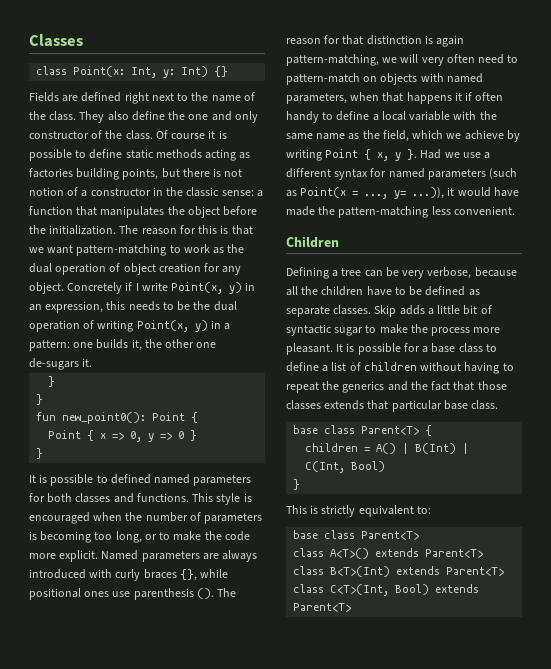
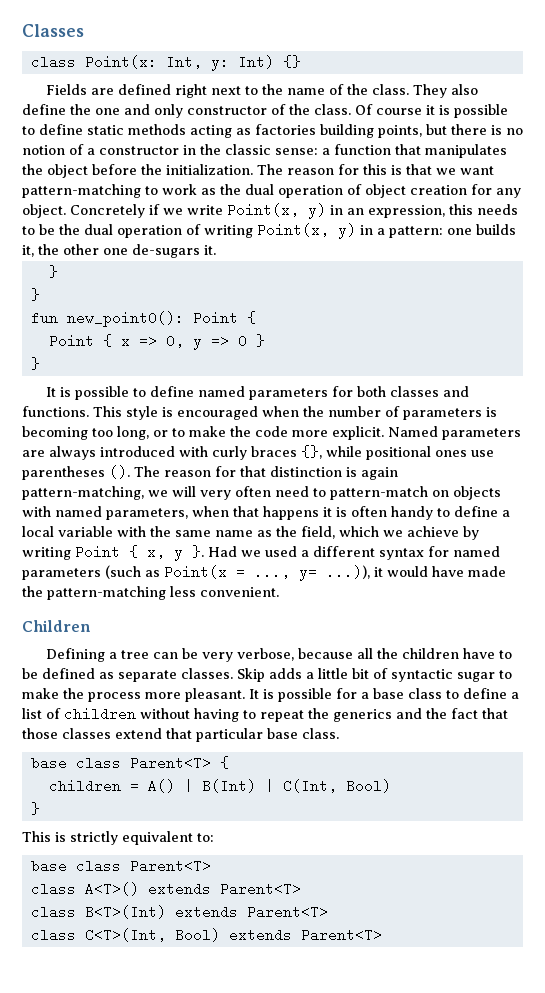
- Of course it is possible to define static methods acting as factories building points, but there is not notion of a constructor in the classic sense: a function that manipulates the object before the initialization.
+ Of course it is possible to define static methods acting as factories building points, but there is no notion of a constructor in the classic sense: a function that manipulates the object before the initialization.
- Concretely if I write Point(x, y) in an expression, this needs to be the dual operation of writing Point(x, y) in a pattern: one builds it, the other one de-sugars it.
+ Concretely if we write Point(x, y) in an expression, this needs to be the dual operation of writing Point(x, y) in a pattern: one builds it, the other one de-sugars it.
- It is possible to defined named parameters for both classes and functions.
+ It is possible to define named parameters for both classes and functions.
- Named parameters are always introduced with curly braces {}, while positional ones use parenthesis ().
+ Named parameters are always introduced with curly braces {}, while positional ones use parentheses ().
- The reason for that distinction is again pattern-matching, we will very often need to pattern-match on objects with named parameters, when that happens it if often handy to define a local variable with the same name as the field, which we achieve by writing Point { x, y }.
+ The reason for that distinction is again pattern-matching, we will very often need to pattern-match on objects with named parameters, when that happens it is often handy to define a local variable with the same name as the field, which we achieve by writing Point { x, y }.
- Had we use a different syntax for named parameters (such as Point(x = ..., y= ...)), it would have made the pattern-matching less convenient.
+ Had we used a different syntax for named parameters (such as Point(x = ..., y= ...)), it would have made the pattern-matching less convenient.
- It is possible for a base class to define a list of children without having to repeat the generics and the fact that those classes extends that particular base class.
+ It is possible for a base class to define a list of children without having to repeat the generics and the fact that those classes extend that particular base class.

